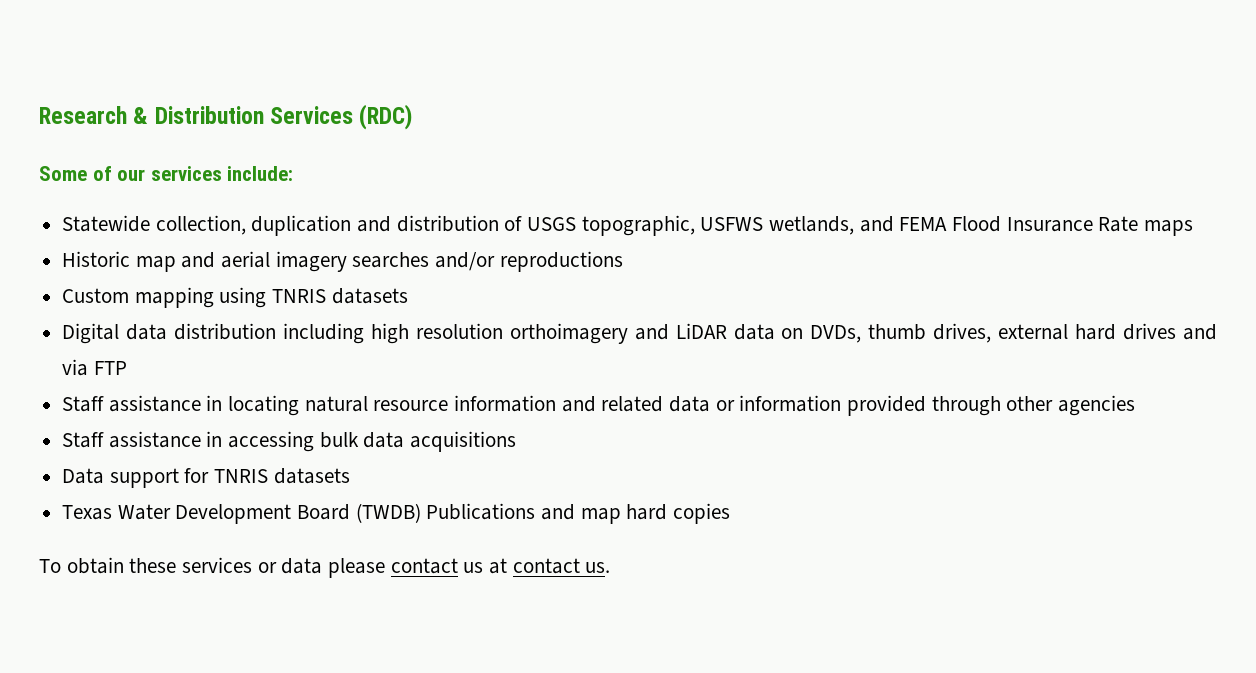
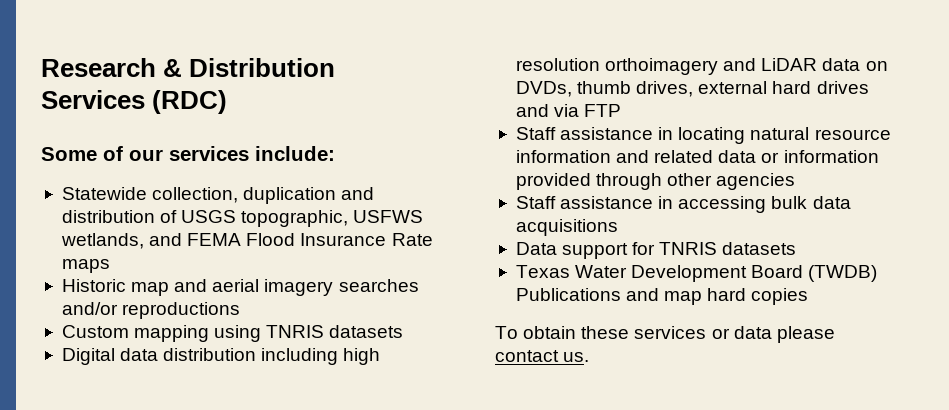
- To obtain these services or data please contact us at contact us.
+ To obtain these services or data please contact us.

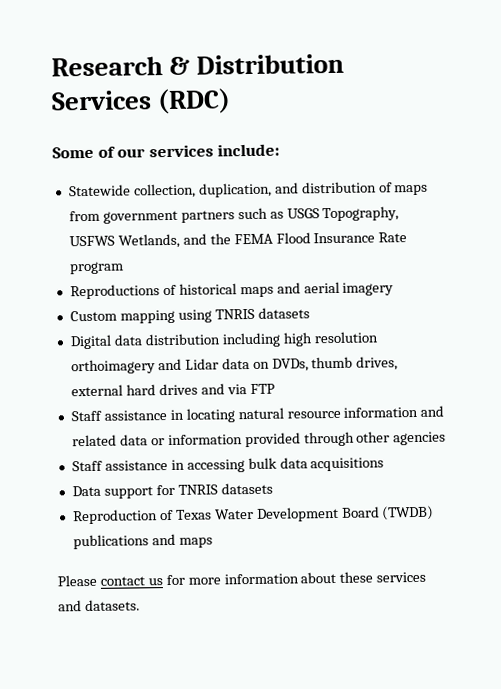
- Statewide collection, duplication and distribution of USGS topographic, USFWS wetlands, and FEMA Flood Insurance Rate maps
- Historic map and aerial imagery searches and/or reproductions
+ Statewide collection, duplication, and distribution of maps from government partners such as USGS Topography, USFWS Wetlands, and the FEMA Flood Insurance Rate program
+ Reproductions of historical maps and aerial imagery
- Digital data distribution including high resolution orthoimagery and LiDAR data on DVDs, thumb drives, external hard drives and via FTP
+ Digital data distribution including high resolution orthoimagery and Lidar data on DVDs, thumb drives, external hard drives and via FTP
- Texas Water Development Board (TWDB) Publications and map hard copies
- To obtain these services or data please contact us.
+ Reproduction of Texas Water Development Board (TWDB) publications and maps
+ Please contact us for more information about these services and datasets.

